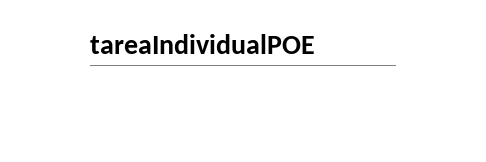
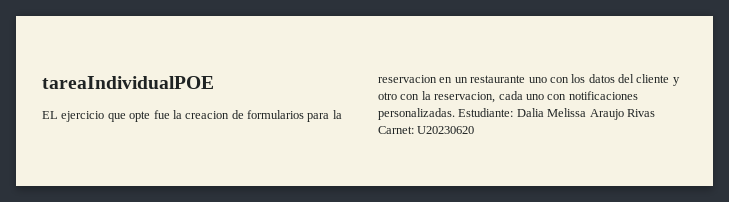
+ EL ejercicio que opte fue la creacion de formularios para la reservacion en un restaurante uno con los datos del cliente y otro con la reservacion, cada uno con notificaciones personalizadas. Estudiante: Dalia Melissa Araujo Rivas Carnet: U20230620

